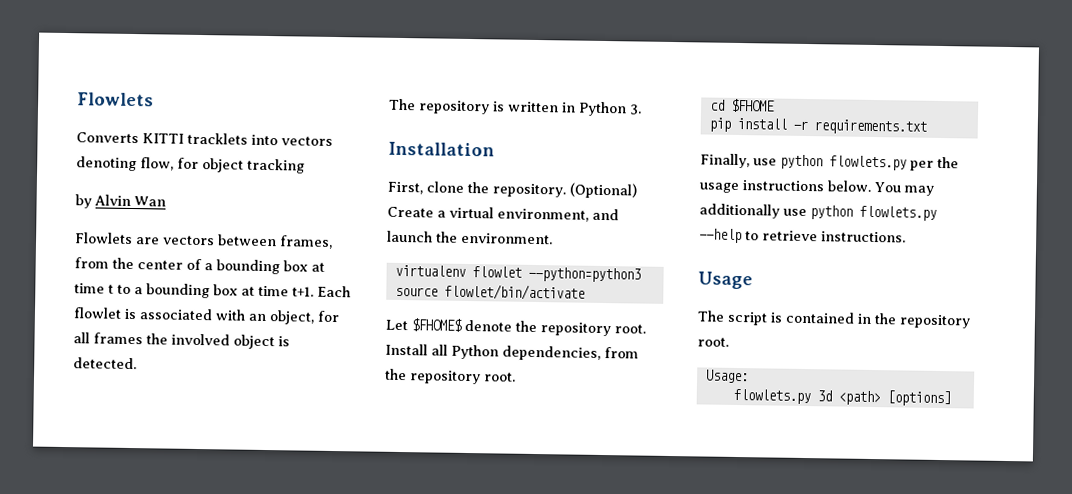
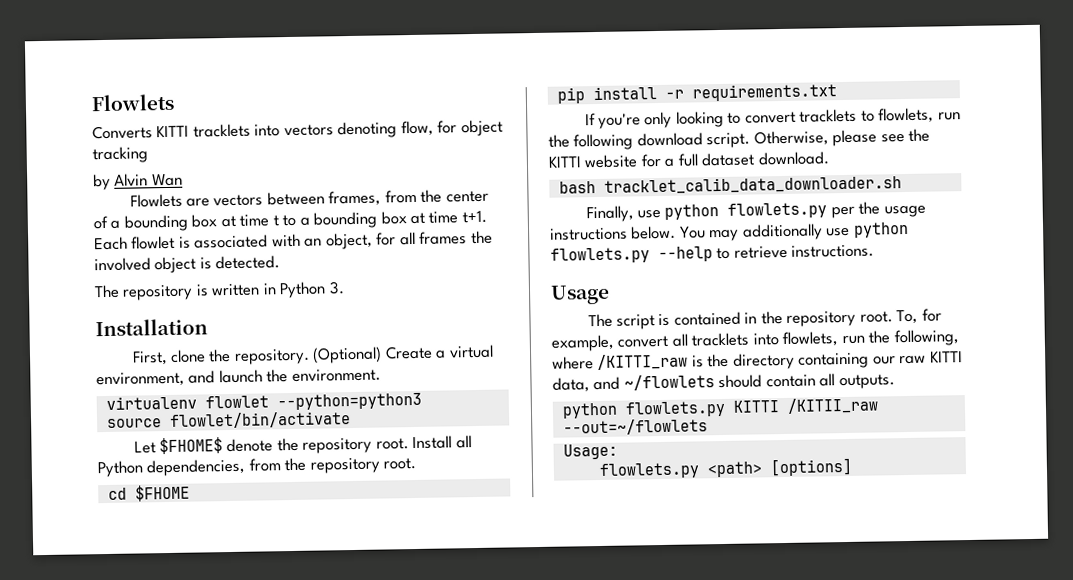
+ If you're only looking to convert tracklets to flowlets, run the following download script. Otherwise, please see the KITTI website for a full dataset download.
+ bash tracklet_calib_data_downloader.sh
+ To, for example, convert all tracklets into flowlets, run the following, where /KITTI_raw is the directory containing our raw KITTI data, and ~/flowlets should contain all outputs.
+ python flowlets.py KITTI /KITII_raw --out=~/flowlets
- flowlets.py 3d <path> [options]
+ flowlets.py <path> [options]

